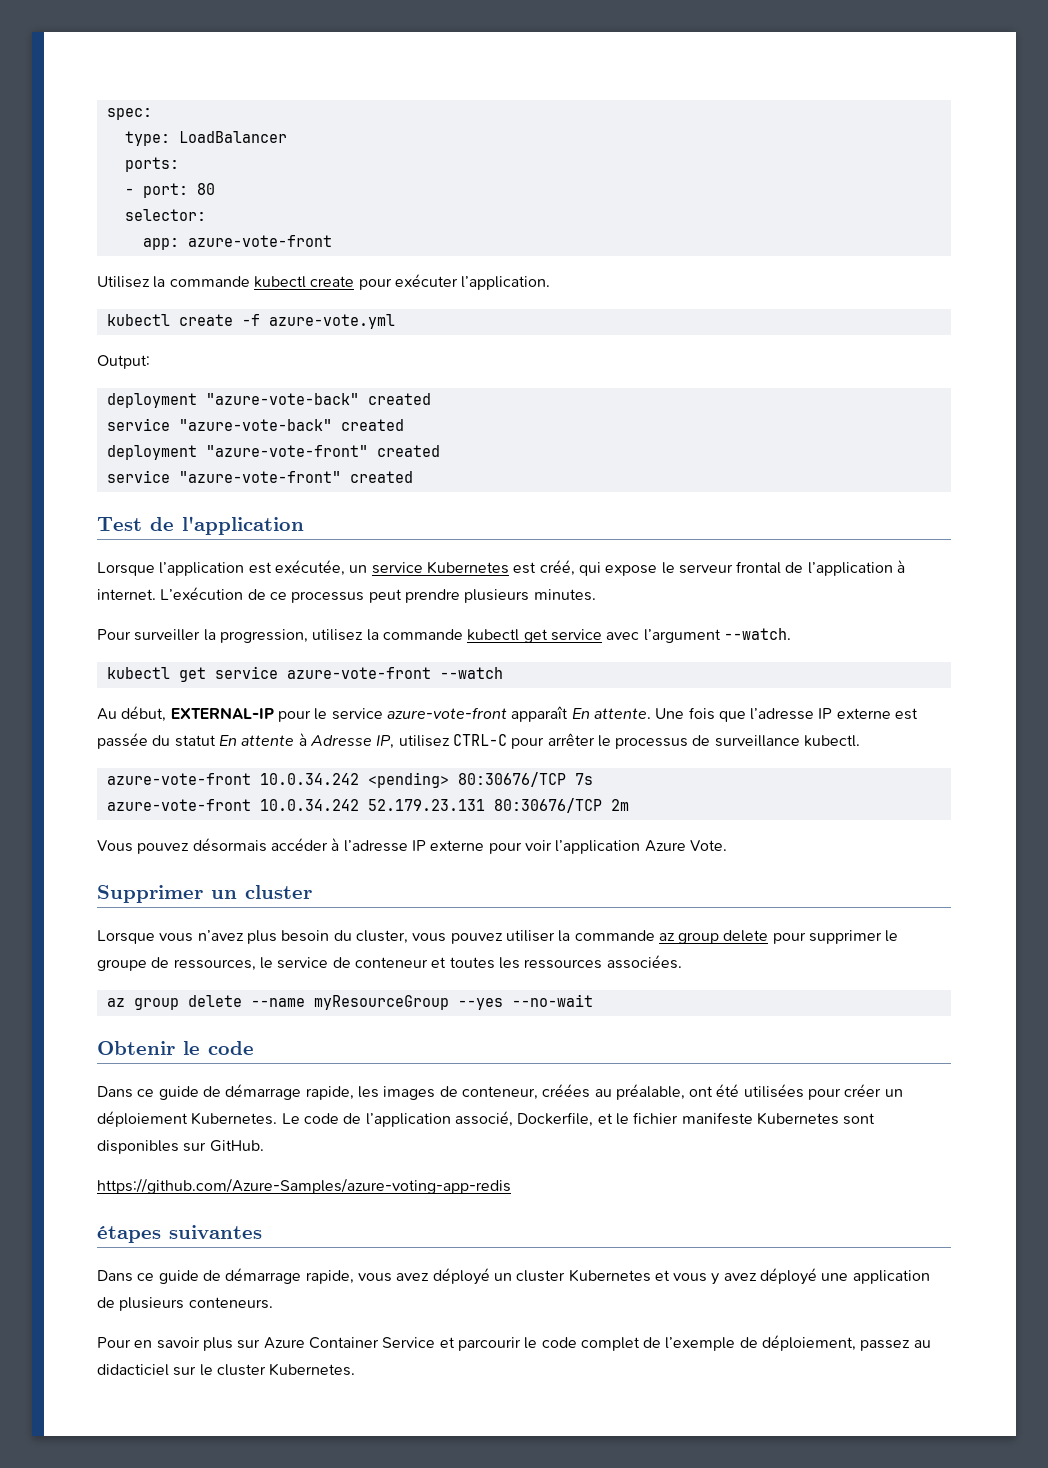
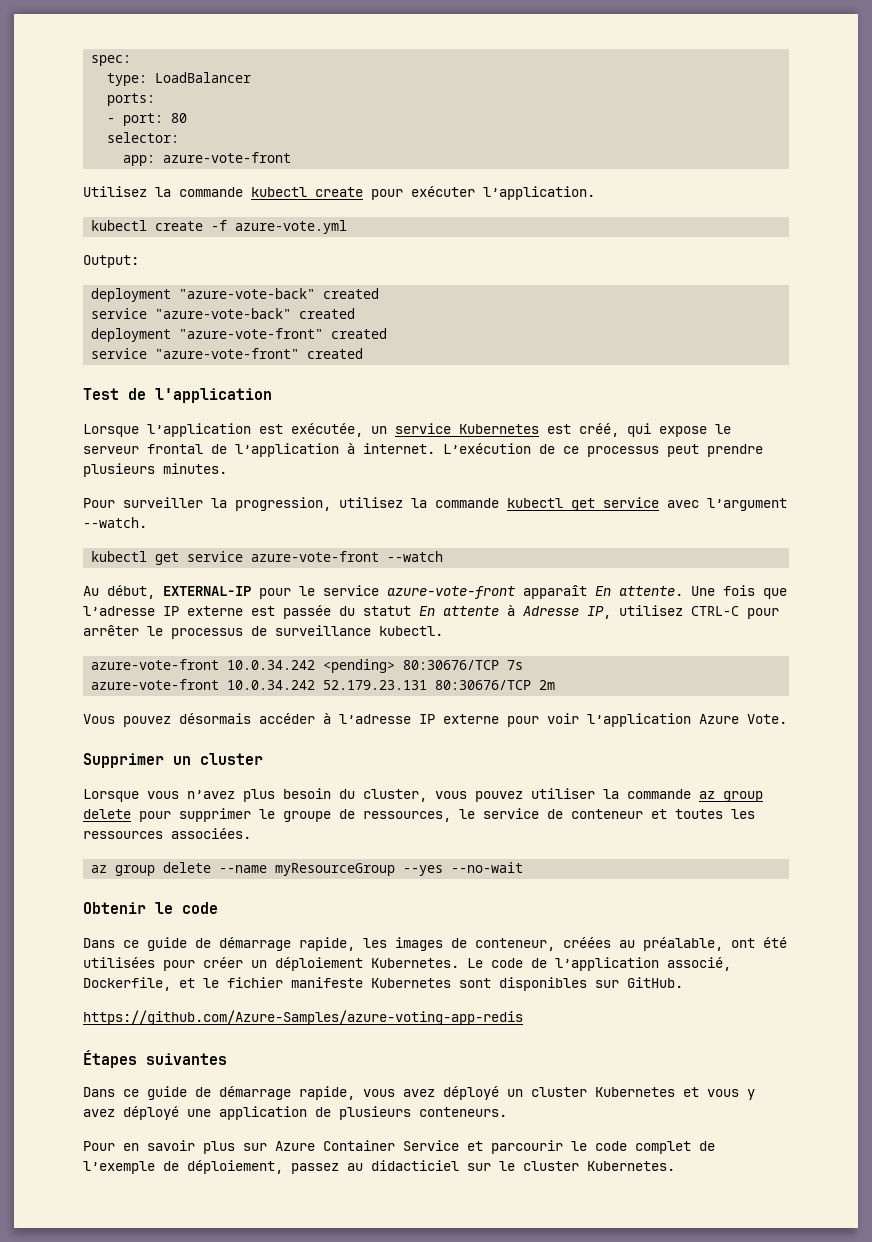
- étapes suivantes
+ Étapes suivantes

